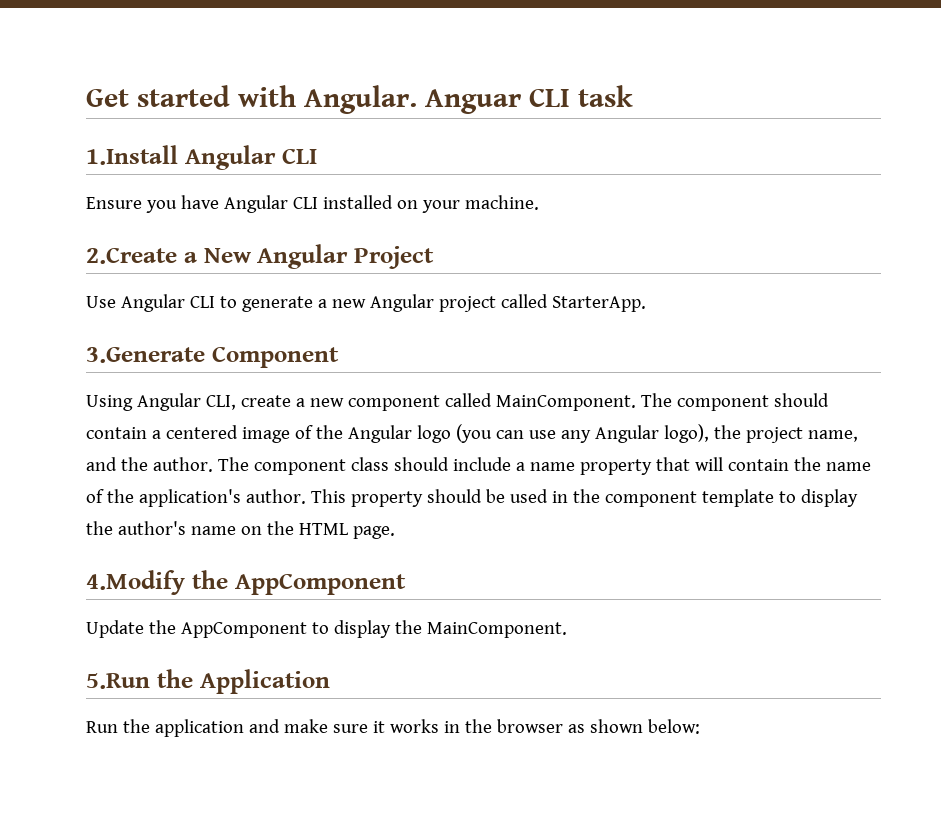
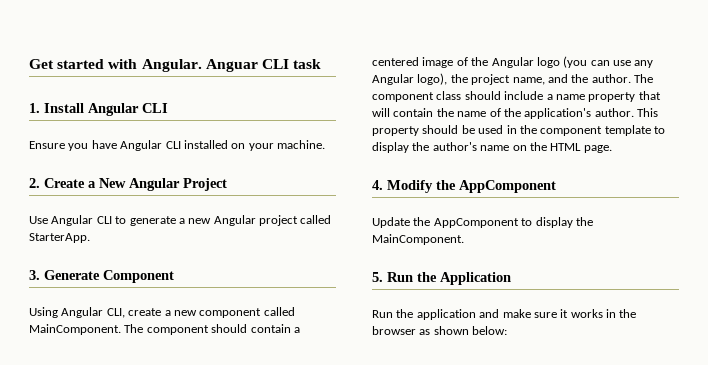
- 1.Install Angular CLI
+ 1. Install Angular CLI
- 2.Create a New Angular Project
+ 2. Create a New Angular Project
- 3.Generate Component
+ 3. Generate Component
- 4.Modify the AppComponent
+ 4. Modify the AppComponent
- 5.Run the Application
+ 5. Run the Application

